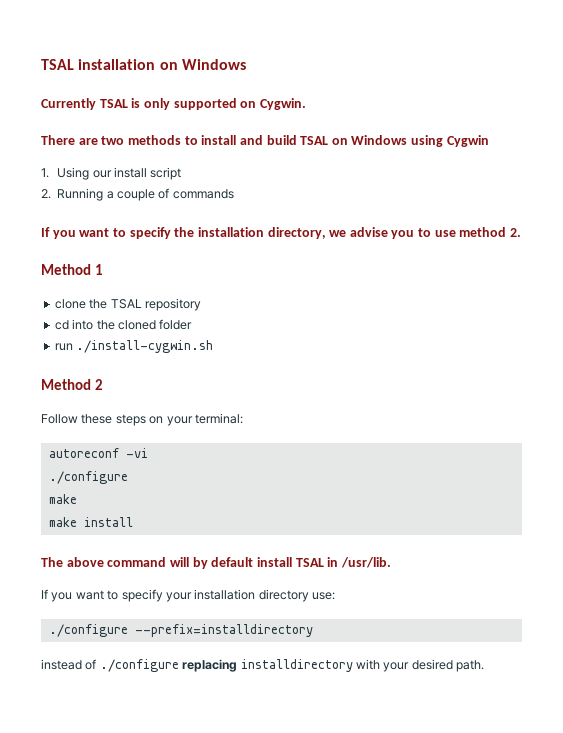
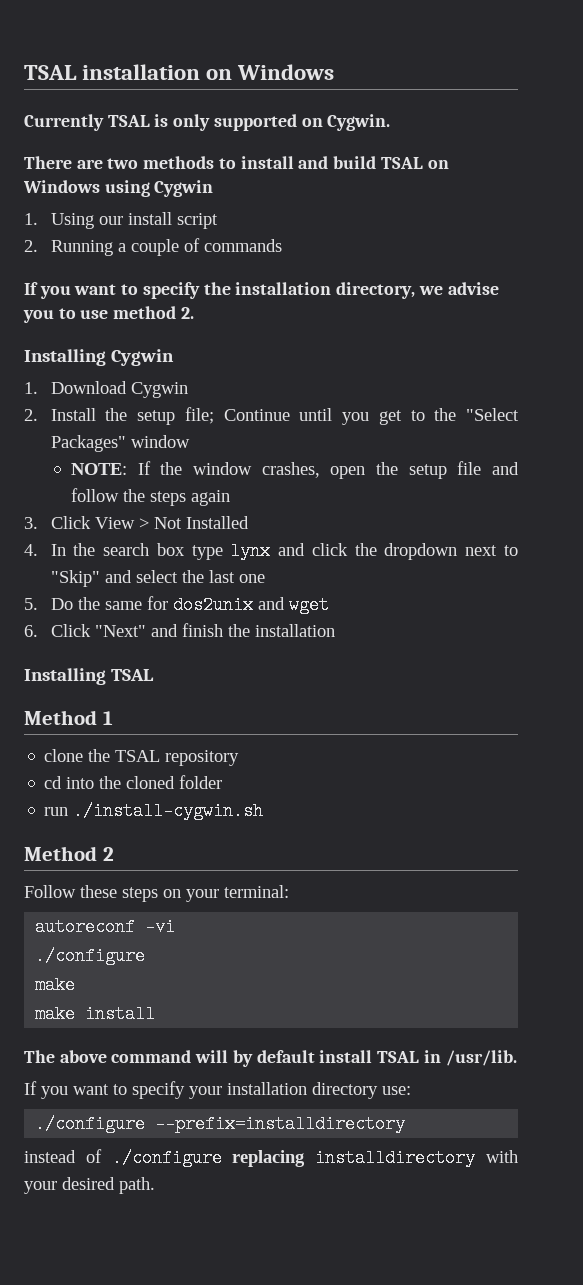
+ Installing Cygwin
+ 1. Download Cygwin
+ 2. Install the setup file; Continue until you get to the "Select Packages" window
+ NOTE: If the window crashes, open the setup file and follow the steps again
+ 3. Click View > Not Installed
+ 4. In the search box type lynx and click the dropdown next to "Skip" and select the last one
+ 5. Do the same for dos2unix and wget
+ 6. Click "Next" and finish the installation
+ Installing TSAL

